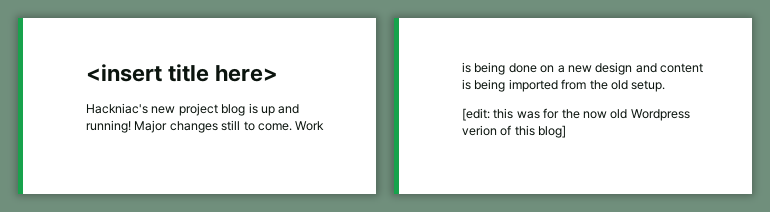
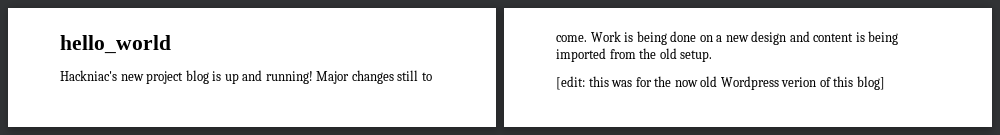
- <insert title here>
+ hello_world

